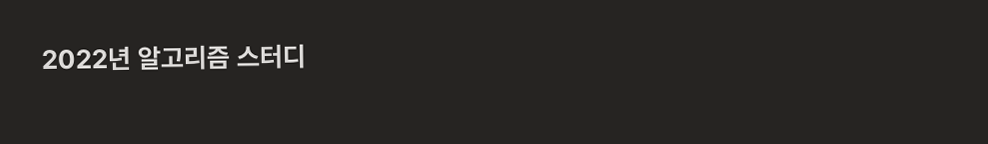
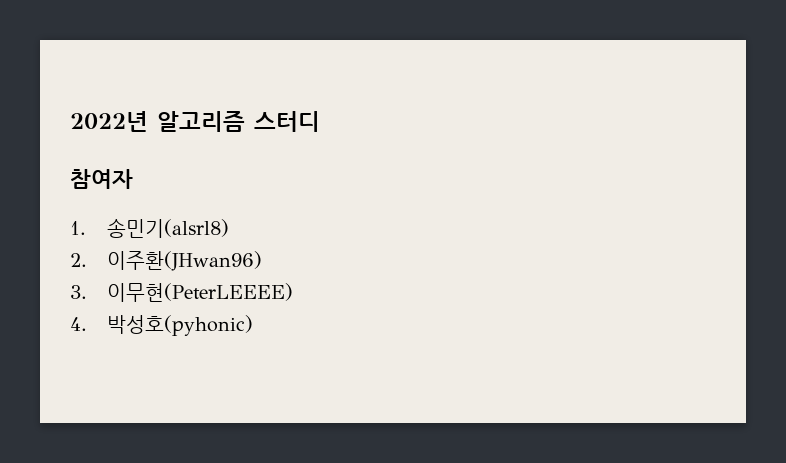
+ 참여자
+ 1. 송민기(alsrl8)
+ 2. 이주환(JHwan96)
+ 3. 이무현(PeterLEEEE)
+ 4. 박성호(pyhonic)

